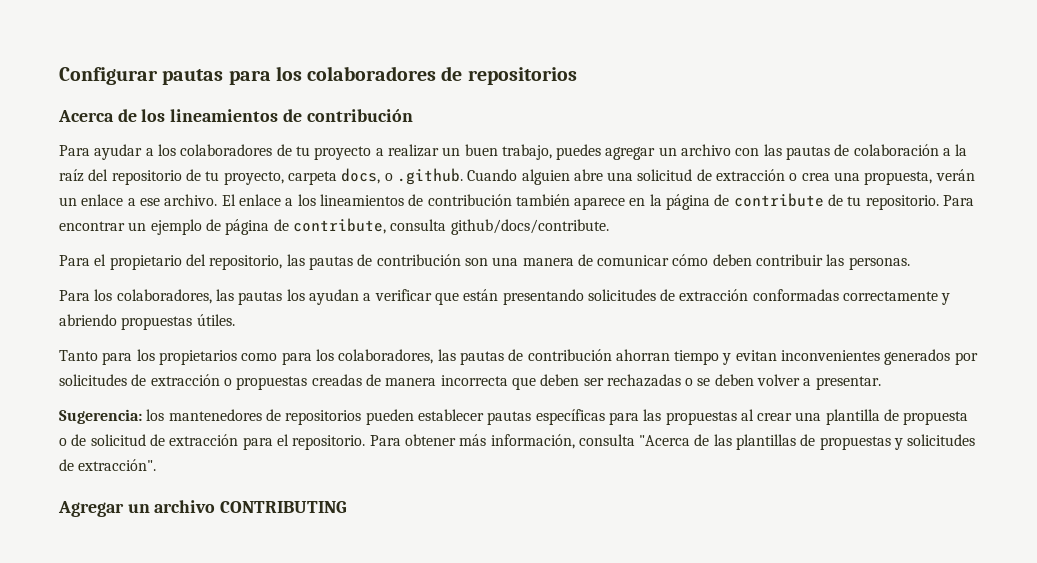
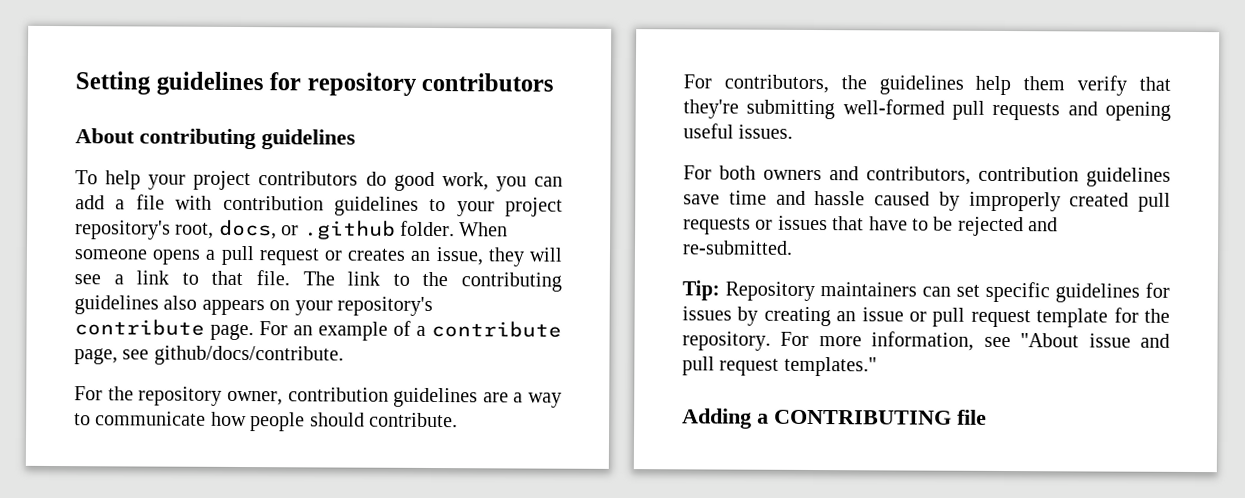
- Configurar pautas para los colaboradores de repositorios
- Acerca de los lineamientos de contribución
- Para ayudar a los colaboradores de tu proyecto a realizar un buen trabajo, puedes agregar un archivo con las pautas de colaboración a la raíz del repositorio de tu proyecto, carpeta docs, o .github. Cuando alguien abre una solicitud de extracción o crea una propuesta, verán un enlace a ese archivo. El enlace a los lineamientos de contribución también aparece en la página de contribute de tu repositorio. Para encontrar un ejemplo de página de contribute, consulta github/docs/contribute.
- Para el propietario del repositorio, las pautas de contribución son una manera de comunicar cómo deben contribuir las personas.
- Para los colaboradores, las pautas los ayudan a verificar que están presentando solicitudes de extracción conformadas correctamente y abriendo propuestas útiles.
- Tanto para los propietarios como para los colaboradores, las pautas de contribución ahorran tiempo y evitan inconvenientes generados por solicitudes de extracción o propuestas creadas de manera incorrecta que deben ser rechazadas o se deben volver a presentar.
- Sugerencia: los mantenedores de repositorios pueden establecer pautas específicas para las propuestas al crear una plantilla de propuesta o de solicitud de extracción para el repositorio. Para obtener más información, consulta "Acerca de las plantillas de propuestas y solicitudes de extracción".
- Agregar un archivo CONTRIBUTING
+ Setting guidelines for repository contributors
+ About contributing guidelines
+ To help your project contributors do good work, you can add a file with contribution guidelines to your project repository's root, docs, or .github folder. When someone opens a pull request or creates an issue, they will see a link to that file. The link to the contributing guidelines also appears on your repository's contribute page. For an example of a contribute page, see github/docs/contribute.
+ For the repository owner, contribution guidelines are a way to communicate how people should contribute.
+ For contributors, the guidelines help them verify that they're submitting well-formed pull requests and opening useful issues.
+ For both owners and contributors, contribution guidelines save time and hassle caused by improperly created pull requests or issues that have to be rejected and re-submitted.
+ Tip: Repository maintainers can set specific guidelines for issues by creating an issue or pull request template for the repository. For more information, see "About issue and pull request templates."
+ Adding a CONTRIBUTING file

